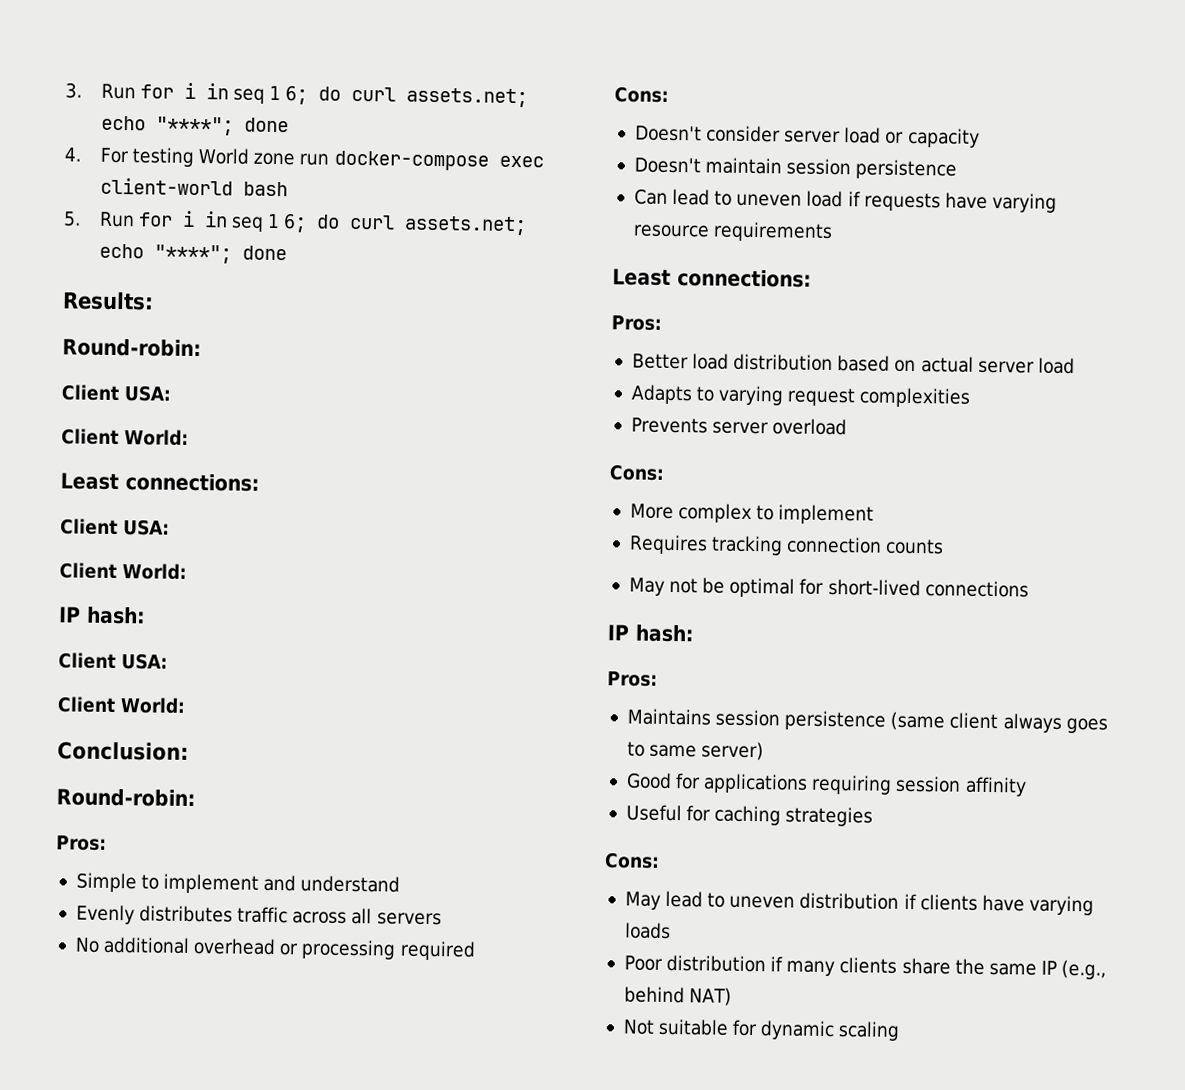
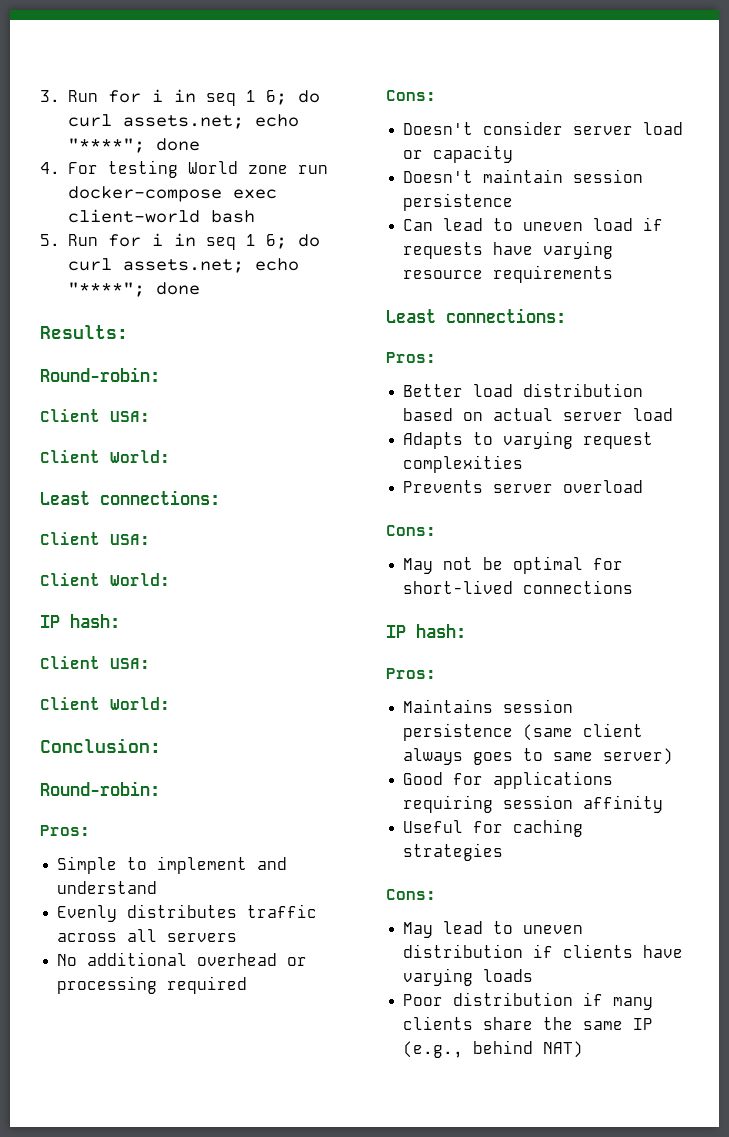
- More complex to implement
- Requires tracking connection counts
- Not suitable for dynamic scaling

